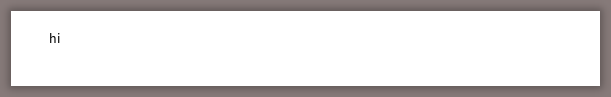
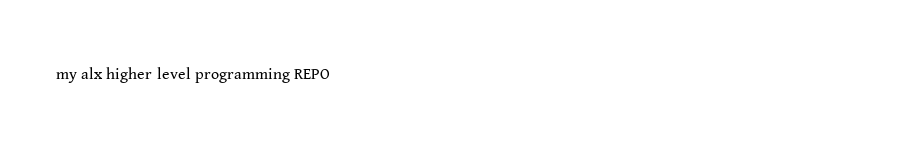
- hi
+ my alx higher level programming REPO

